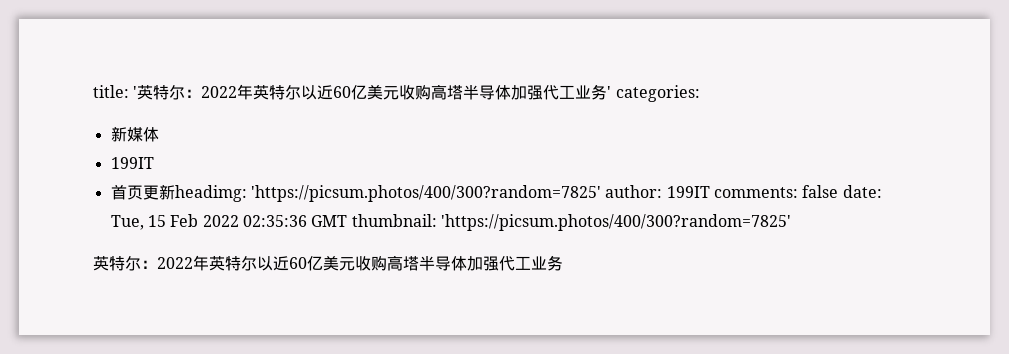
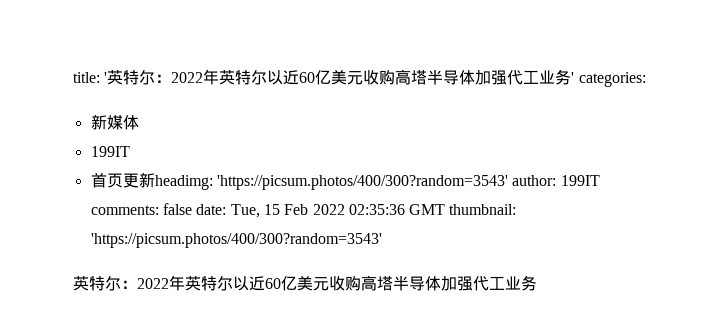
- 首页更新headimg: 'https://picsum.photos/400/300?random=7825' author: 199IT comments: false date: Tue, 15 Feb 2022 02:35:36 GMT thumbnail: 'https://picsum.photos/400/300?random=7825'
+ 首页更新headimg: 'https://picsum.photos/400/300?random=3543' author: 199IT comments: false date: Tue, 15 Feb 2022 02:35:36 GMT thumbnail: 'https://picsum.photos/400/300?random=3543'

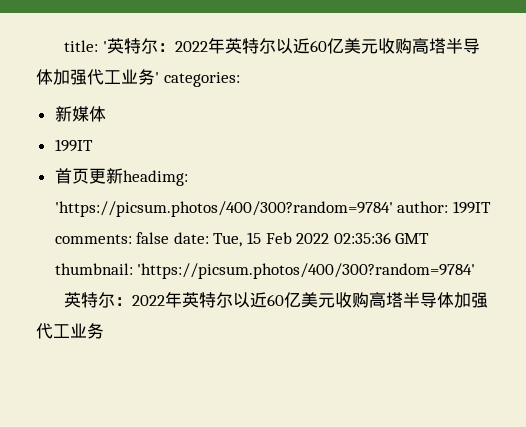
- 首页更新headimg: 'https://picsum.photos/400/300?random=3543' author: 199IT comments: false date: Tue, 15 Feb 2022 02:35:36 GMT thumbnail: 'https://picsum.photos/400/300?random=3543'
+ 首页更新headimg: 'https://picsum.photos/400/300?random=9784' author: 199IT comments: false date: Tue, 15 Feb 2022 02:35:36 GMT thumbnail: 'https://picsum.photos/400/300?random=9784'

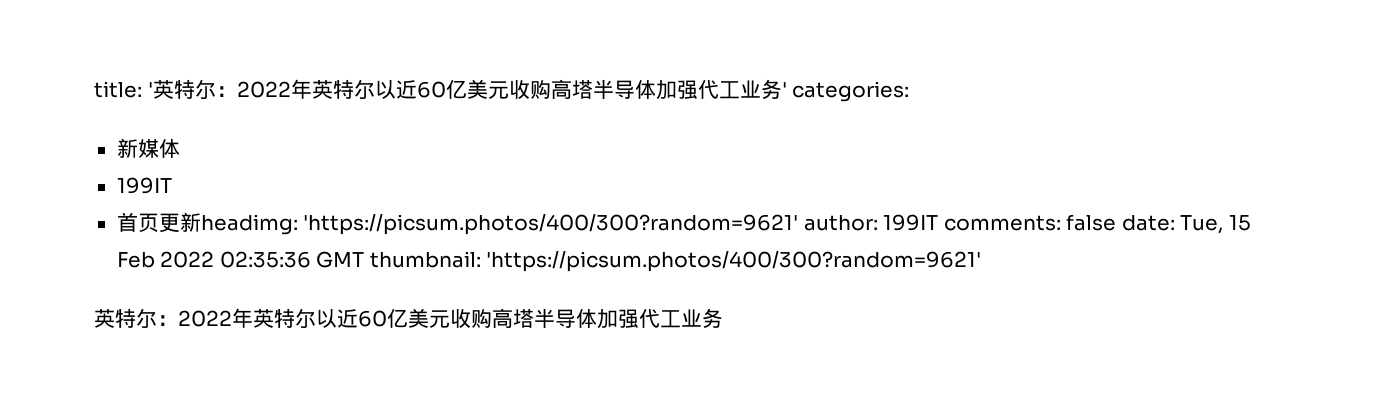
- 首页更新headimg: 'https://picsum.photos/400/300?random=9784' author: 199IT comments: false date: Tue, 15 Feb 2022 02:35:36 GMT thumbnail: 'https://picsum.photos/400/300?random=9784'
+ 首页更新headimg: 'https://picsum.photos/400/300?random=9621' author: 199IT comments: false date: Tue, 15 Feb 2022 02:35:36 GMT thumbnail: 'https://picsum.photos/400/300?random=9621'

